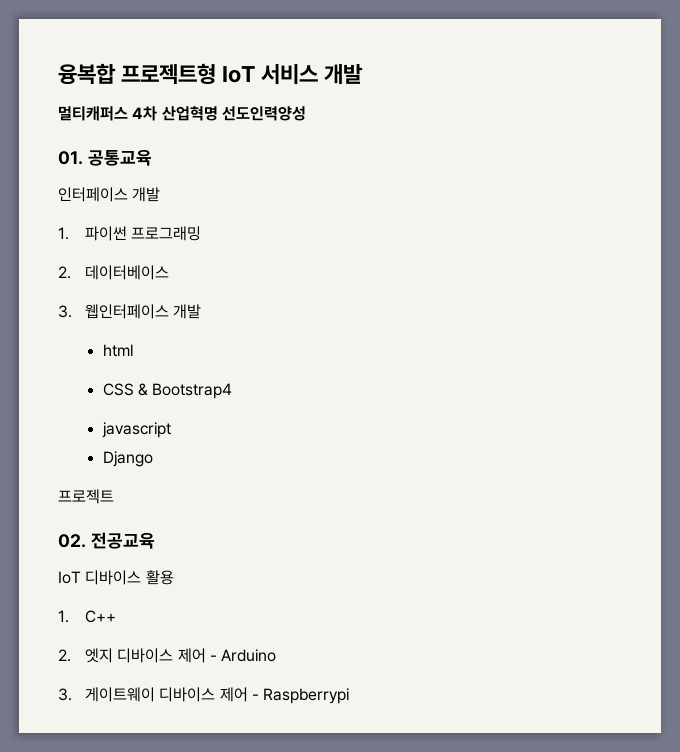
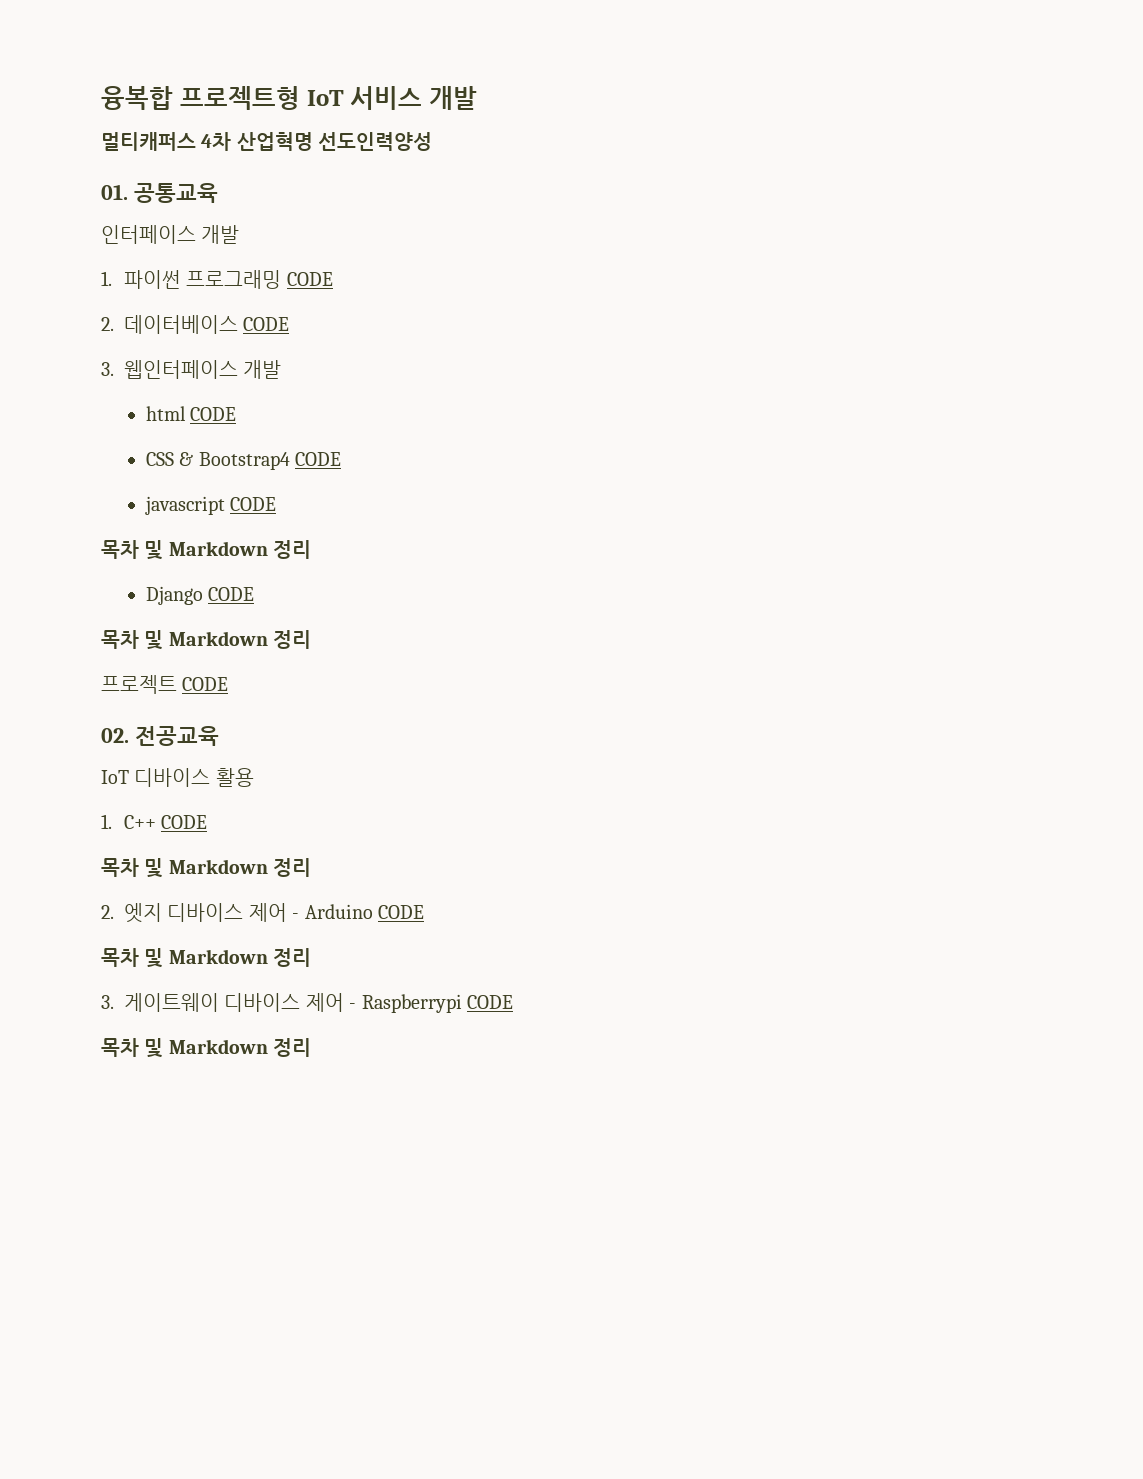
- 1. 파이썬 프로그래밍
+ 1. 파이썬 프로그래밍 CODE
- 2. 데이터베이스
+ 2. 데이터베이스 CODE
- html
+ html CODE
- CSS & Bootstrap4
+ CSS & Bootstrap4 CODE
- javascript
- Django
+ javascript CODE
+ 목차 및 Markdown 정리
+ Django CODE
+ 목차 및 Markdown 정리
- 프로젝트
+ 프로젝트 CODE
- 1. C++
+ 1. C++ CODE
+ 목차 및 Markdown 정리
- 2. 엣지 디바이스 제어 - Arduino
+ 2. 엣지 디바이스 제어 - Arduino CODE
+ 목차 및 Markdown 정리
- 3. 게이트웨이 디바이스 제어 - Raspberrypi
+ 3. 게이트웨이 디바이스 제어 - Raspberrypi CODE
+ 목차 및 Markdown 정리

